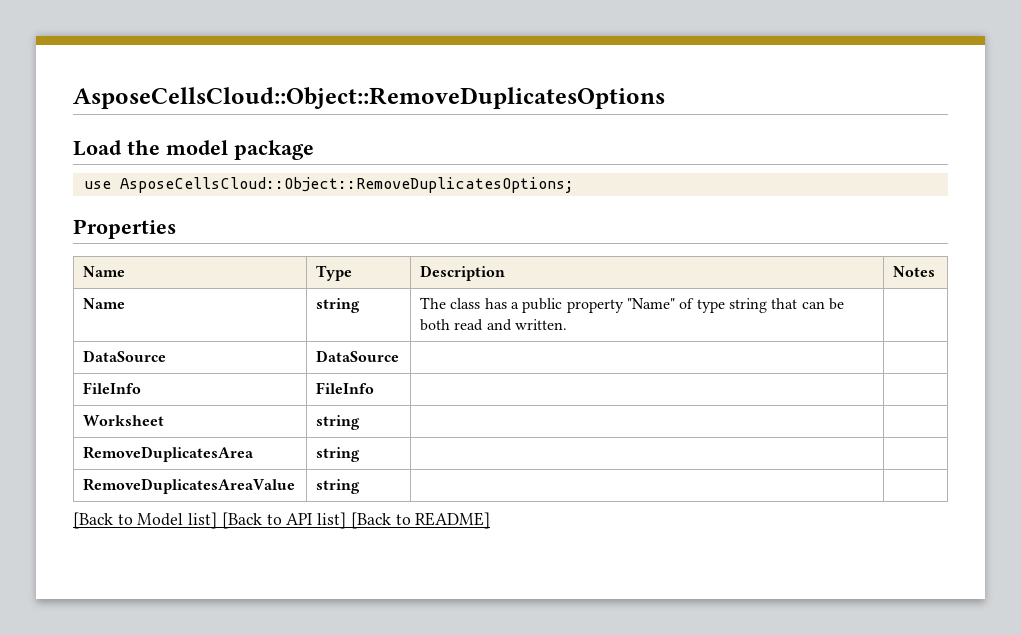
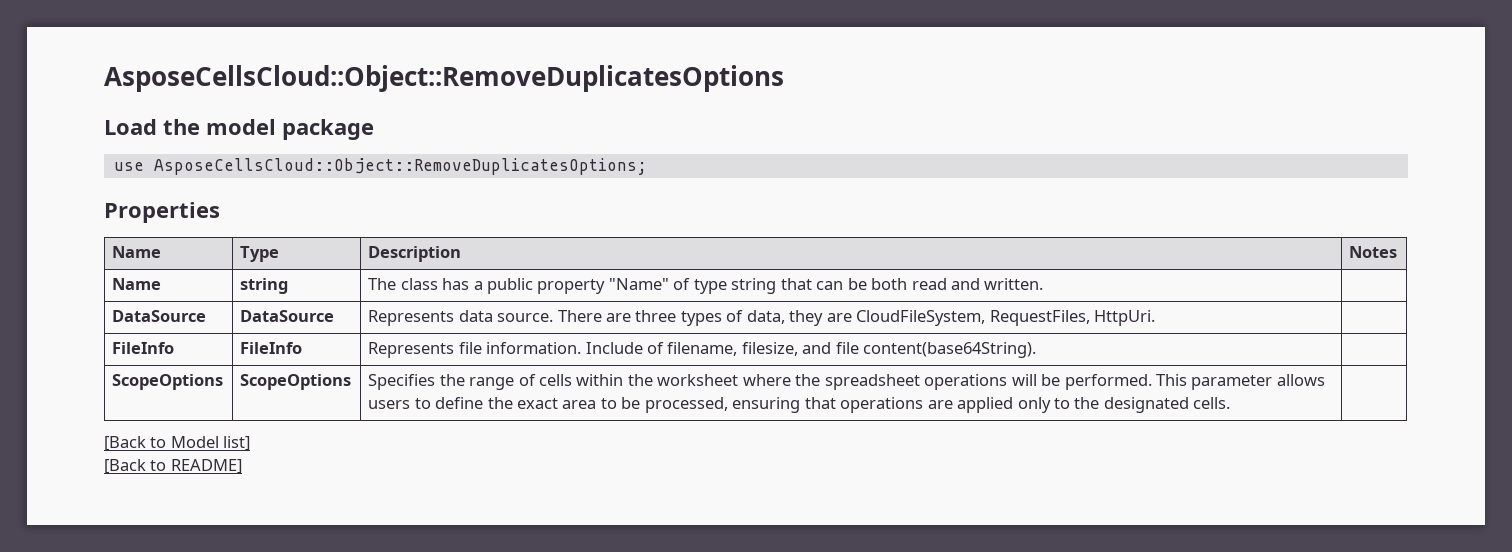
- DataSource | DataSource | |
- FileInfo | FileInfo | |
- Worksheet | string | |
- RemoveDuplicatesArea | string | |
- RemoveDuplicatesAreaValue | string | |
+ DataSource | DataSource | Represents data source. There are three types of data, they are CloudFileSystem, RequestFiles, HttpUri. |
+ FileInfo | FileInfo | Represents file information. Include of filename, filesize, and file content(base64String). |
+ ScopeOptions | ScopeOptions | Specifies the range of cells within the worksheet where the spreadsheet operations will be performed. This parameter allows users to define the exact area to be processed, ensuring that operations are applied only to the designated cells. |
- [Back to Model list] [Back to API list] [Back to README]
+ [Back to Model list]
+ [Back to README]

